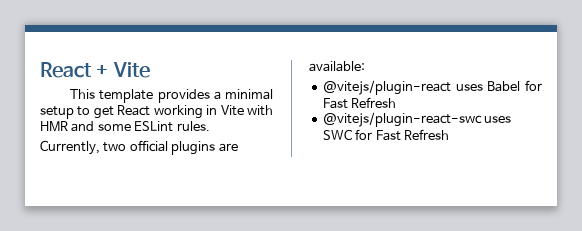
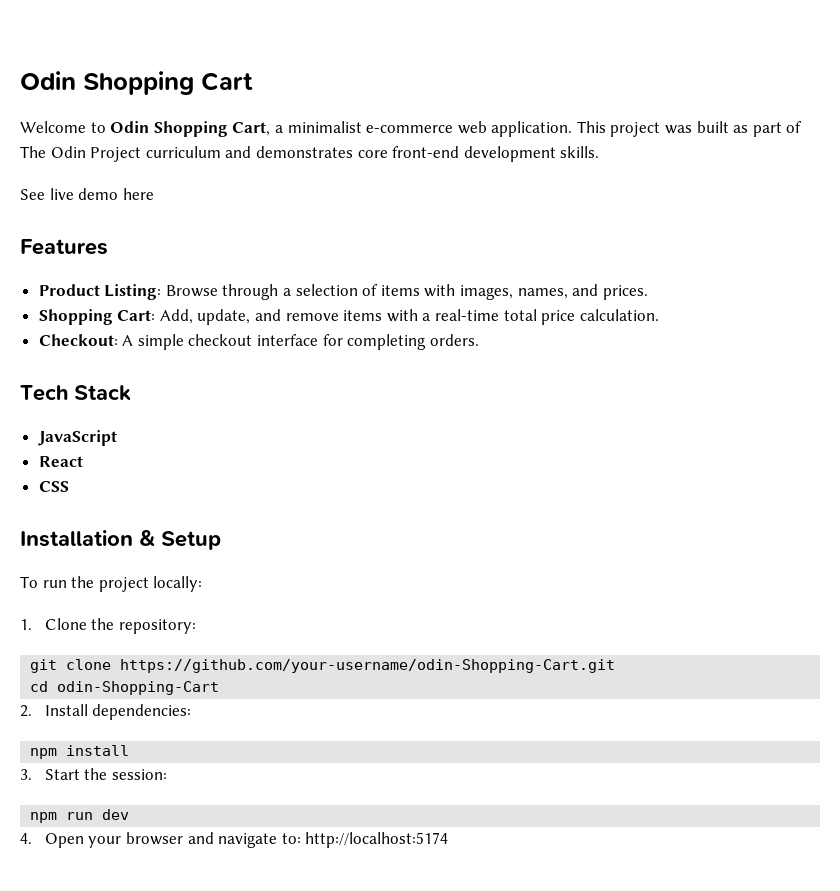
- React + Vite
- This template provides a minimal setup to get React working in Vite with HMR and some ESLint rules.
- Currently, two official plugins are available:
- @vitejs/plugin-react uses Babel for Fast Refresh
- @vitejs/plugin-react-swc uses SWC for Fast Refresh
+ Odin Shopping Cart
+ Welcome to Odin Shopping Cart, a minimalist e-commerce web application. This project was built as part of The Odin Project curriculum and demonstrates core front-end development skills.
+ See live demo here
+ Features
+ Product Listing: Browse through a selection of items with images, names, and prices.
+ Shopping Cart: Add, update, and remove items with a real-time total price calculation.
+ Checkout: A simple checkout interface for completing orders.
+ Tech Stack
+ JavaScript
+ React
+ CSS
+ Installation & Setup
+ To run the project locally:
+ 1. Clone the repository:
+ git clone https://github.com/your-username/odin-Shopping-Cart.git
+ cd odin-Shopping-Cart
+ 2. Install dependencies:
+ npm install
+ 3. Start the session:
+ npm run dev
+ 4. Open your browser and navigate to: http://localhost:5174

